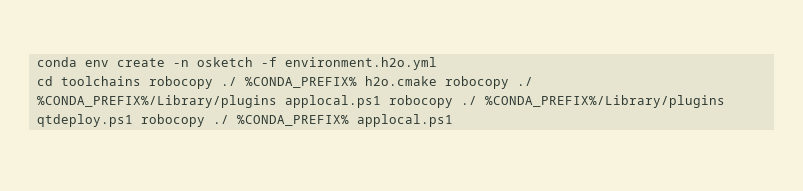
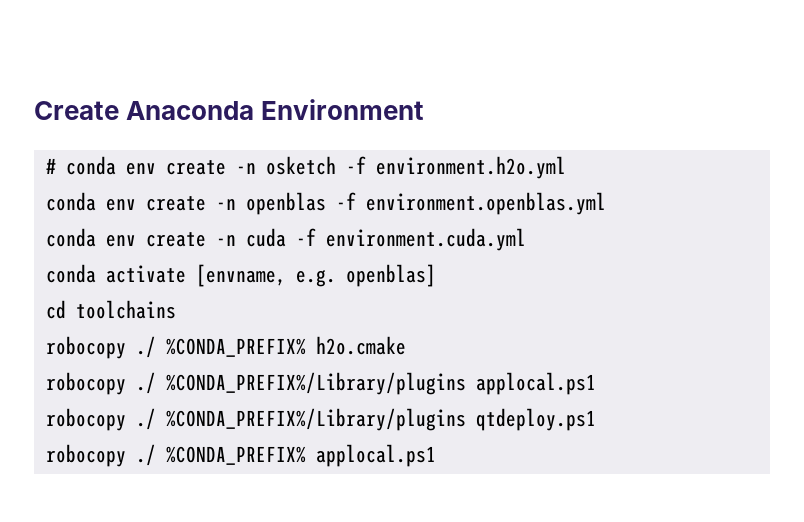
- conda env create -n osketch -f environment.h2o.yml
+ Create Anaconda Environment
+ # conda env create -n osketch -f environment.h2o.yml
+ conda env create -n openblas -f environment.openblas.yml
+ conda env create -n cuda -f environment.cuda.yml
+ conda activate [envname, e.g. openblas]
- cd toolchains robocopy ./ %CONDA_PREFIX% h2o.cmake robocopy ./ %CONDA_PREFIX%/Library/plugins applocal.ps1 robocopy ./ %CONDA_PREFIX%/Library/plugins qtdeploy.ps1 robocopy ./ %CONDA_PREFIX% applocal.ps1
+ cd toolchains
+ robocopy ./ %CONDA_PREFIX% h2o.cmake
+ robocopy ./ %CONDA_PREFIX%/Library/plugins applocal.ps1
+ robocopy ./ %CONDA_PREFIX%/Library/plugins qtdeploy.ps1
+ robocopy ./ %CONDA_PREFIX% applocal.ps1

